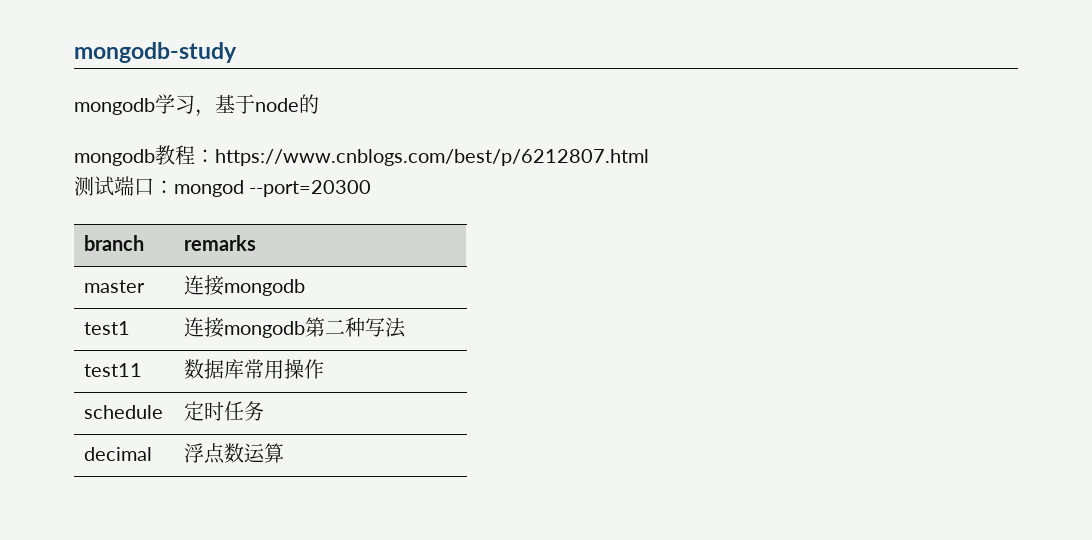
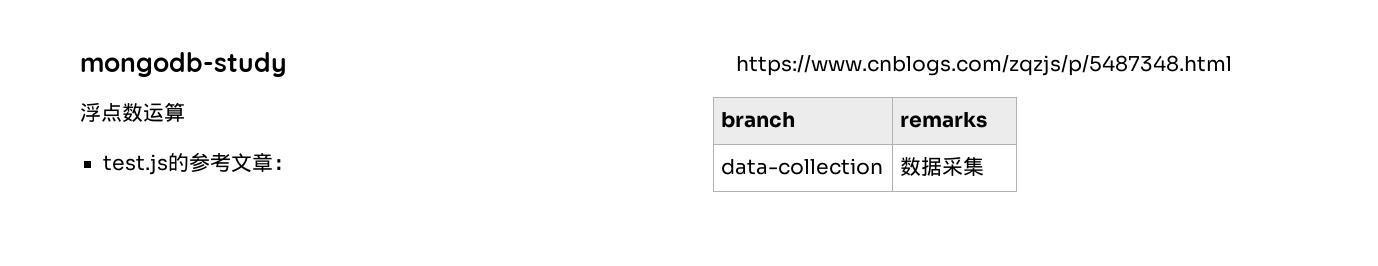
- mongodb学习，基于node的
- mongodb教程：https://www.cnblogs.com/best/p/6212807.html
- 测试端口：mongod --port=20300
+ 浮点数运算
+ test.js的参考文章：https://www.cnblogs.com/zqzjs/p/5487348.html
  branch | remarks
- master | 连接mongodb
- test1 | 连接mongodb第二种写法
- test11 | 数据库常用操作
- schedule | 定时任务
- decimal | 浮点数运算
+ data-collection | 数据采集

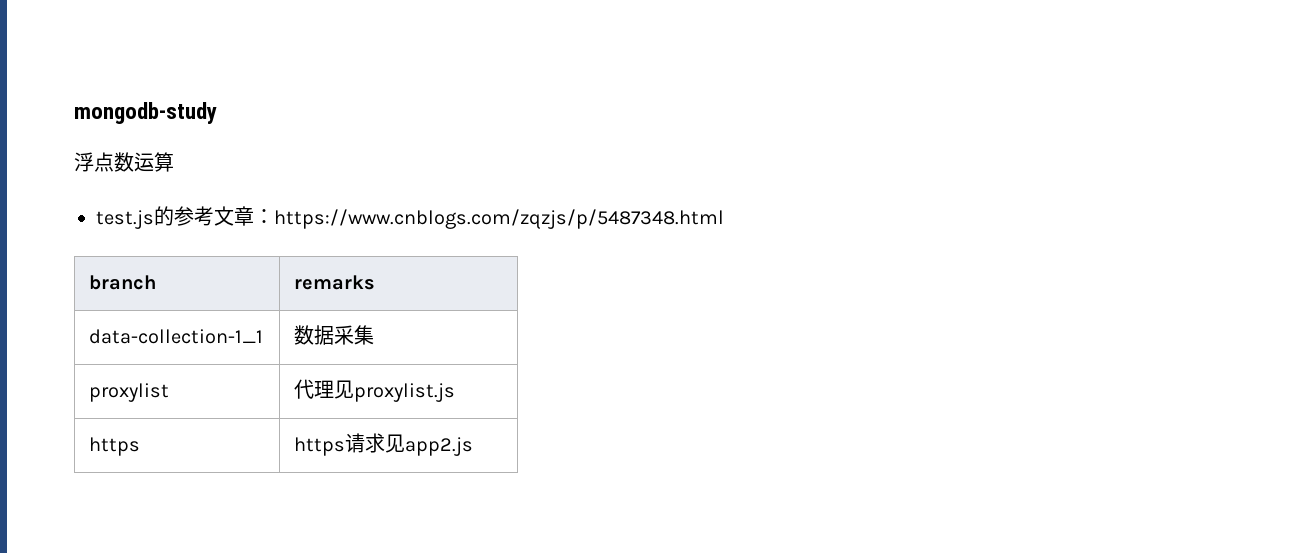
- data-collection | 数据采集
+ data-collection-1_1 | 数据采集
+ proxylist | 代理见proxylist.js
+ https | https请求见app2.js

